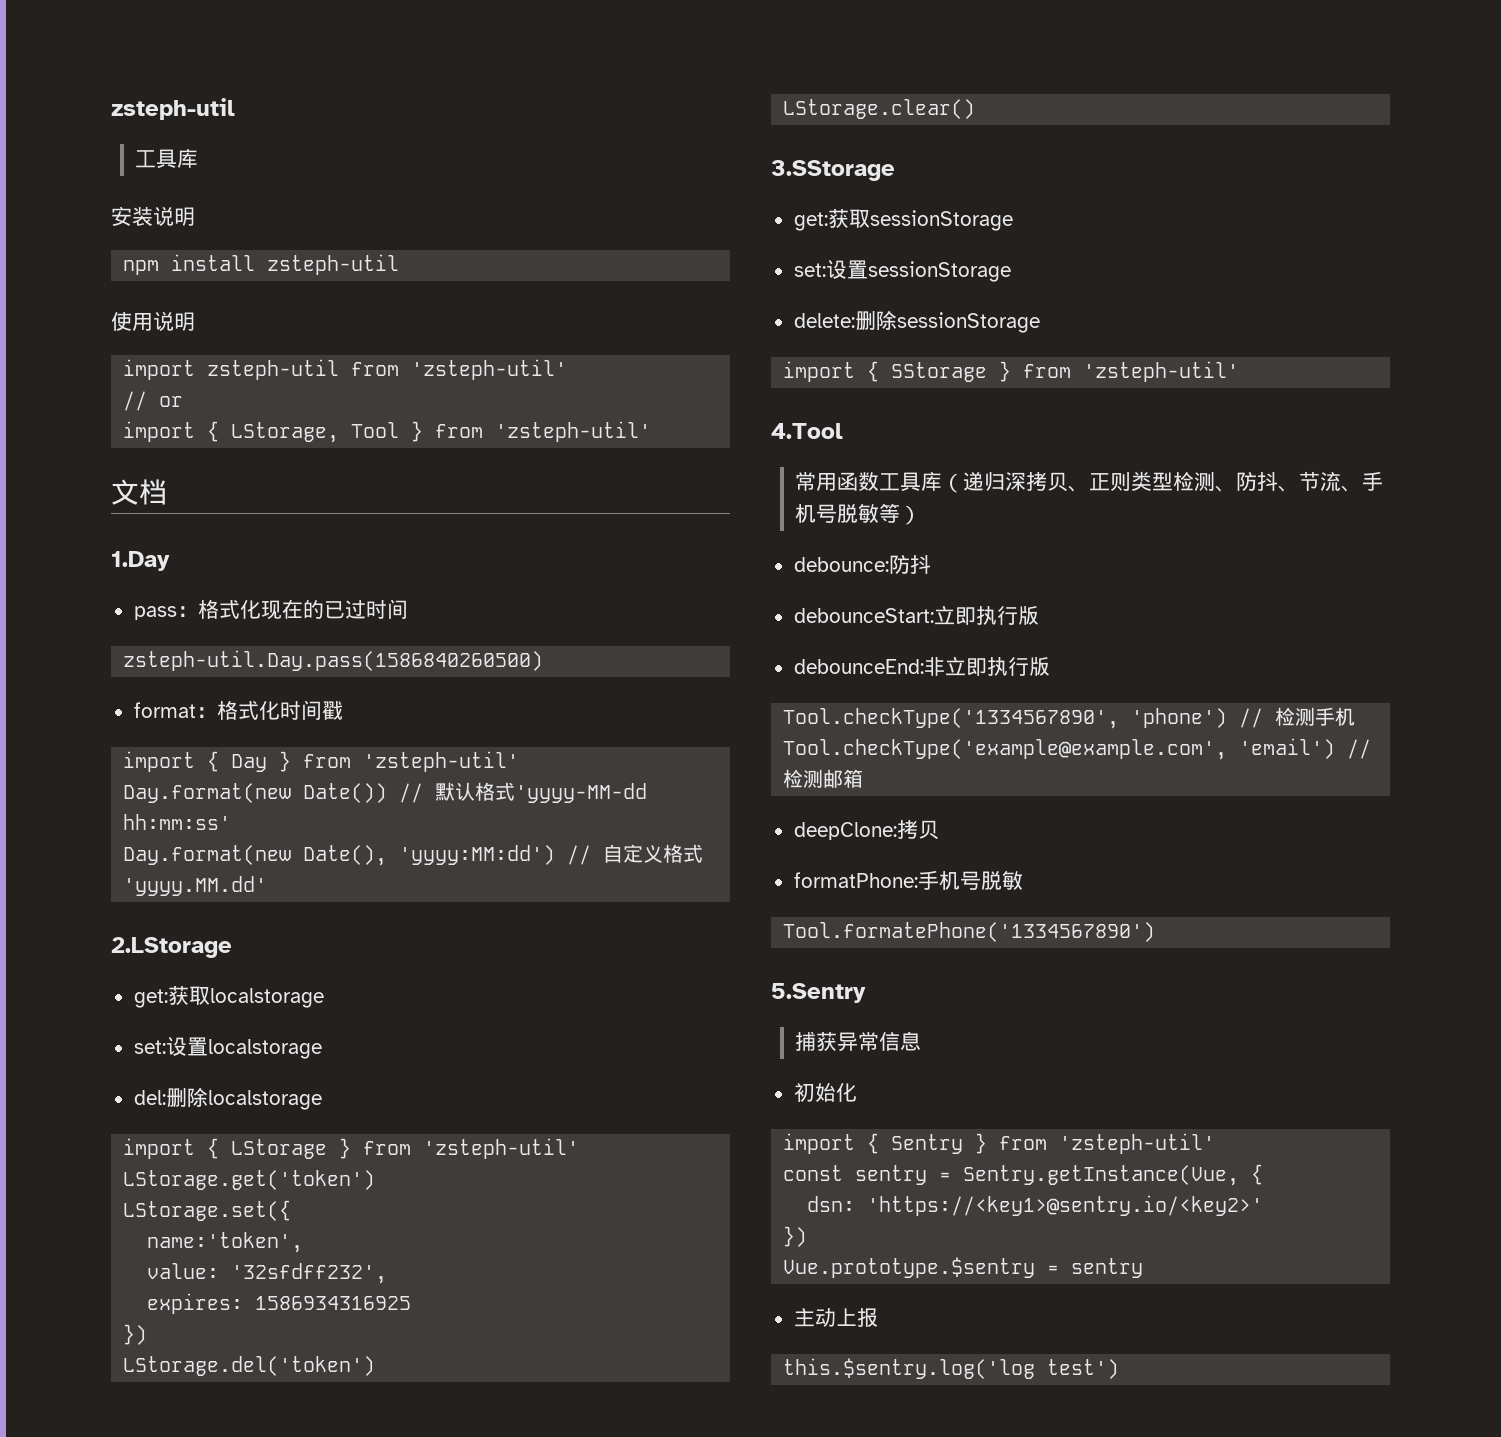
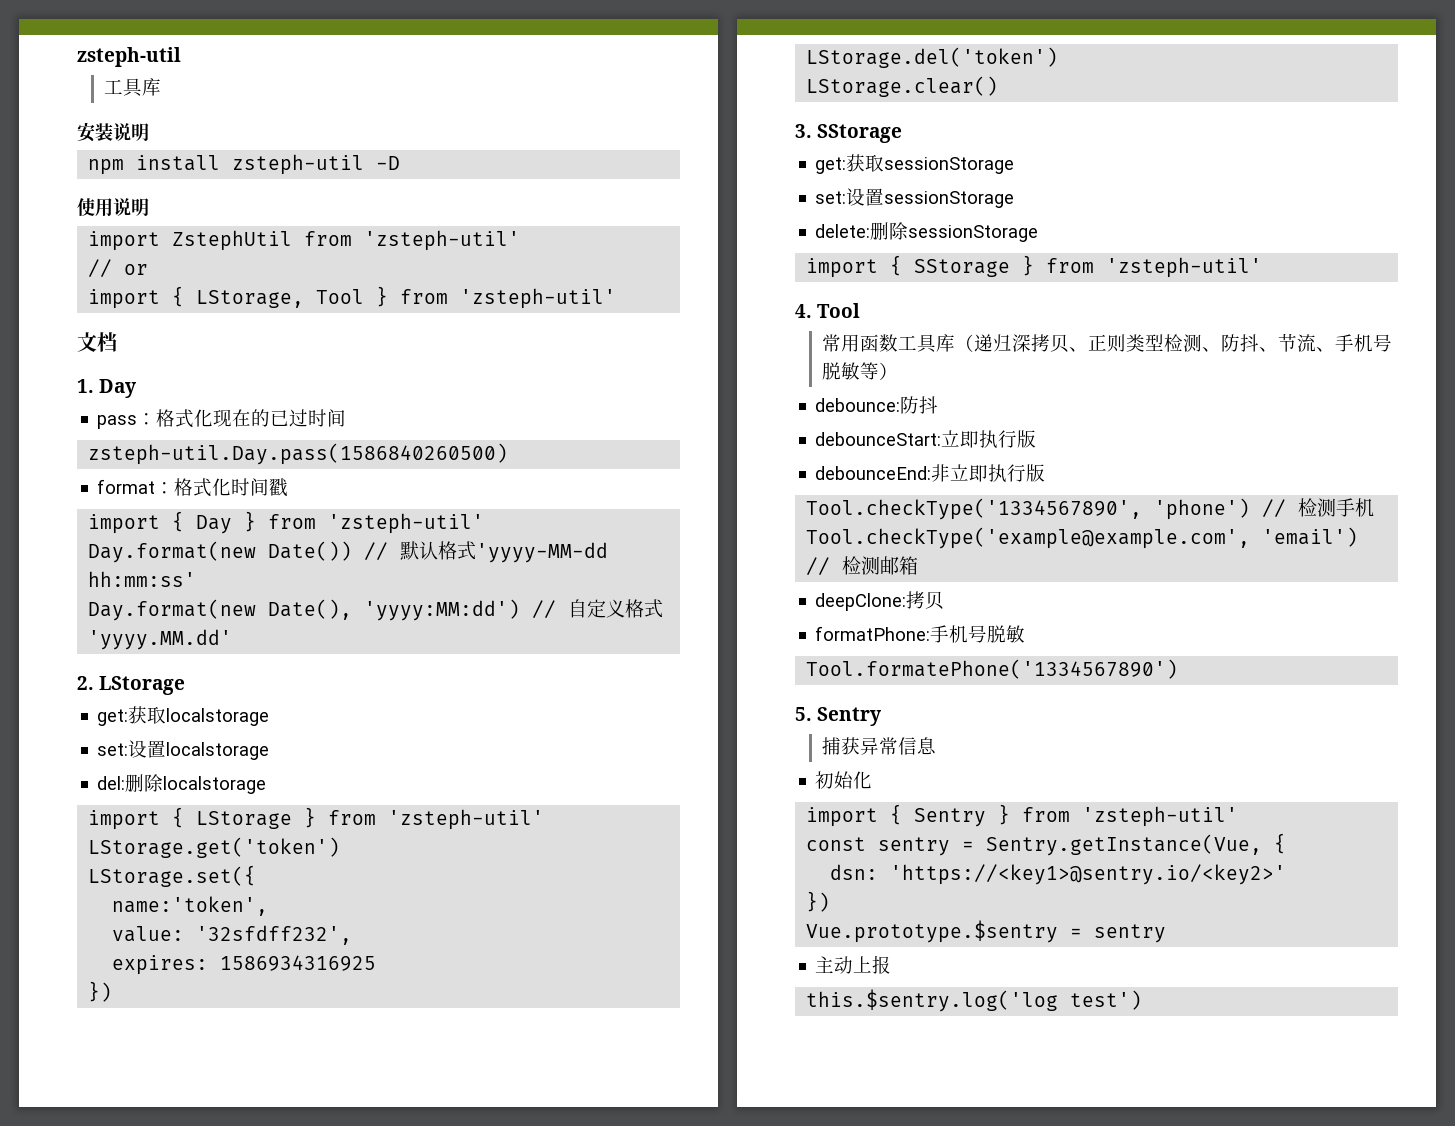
- npm install zsteph-util
+ npm install zsteph-util -D
- import zsteph-util from 'zsteph-util'
+ import ZstephUtil from 'zsteph-util'
- 1.Day
+ 1. Day
- 2.LStorage
+ 2. LStorage
- 3.SStorage
+ 3. SStorage
- 4.Tool
+ 4. Tool
- 5.Sentry
+ 5. Sentry

